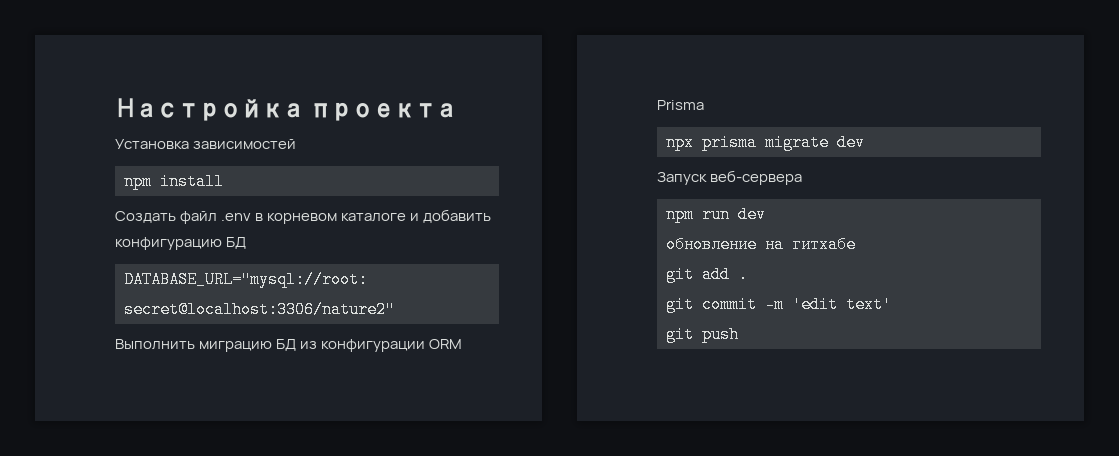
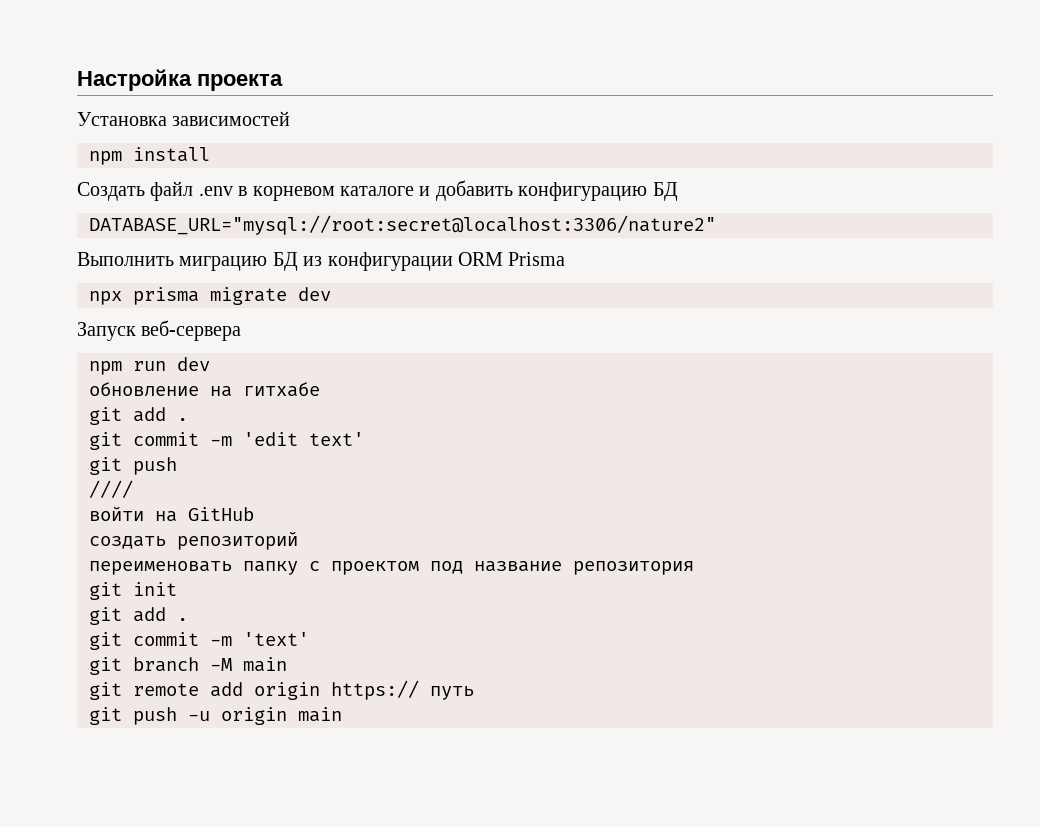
+ ////
+ войти на GitHub
+ создать репозиторий
+ переименовать папку с проектом под название репозитория
+ git init
+ git add .
+ git commit -m 'text'
+ git branch -M main
+ git remote add origin https:// путь
+ git push -u origin main

